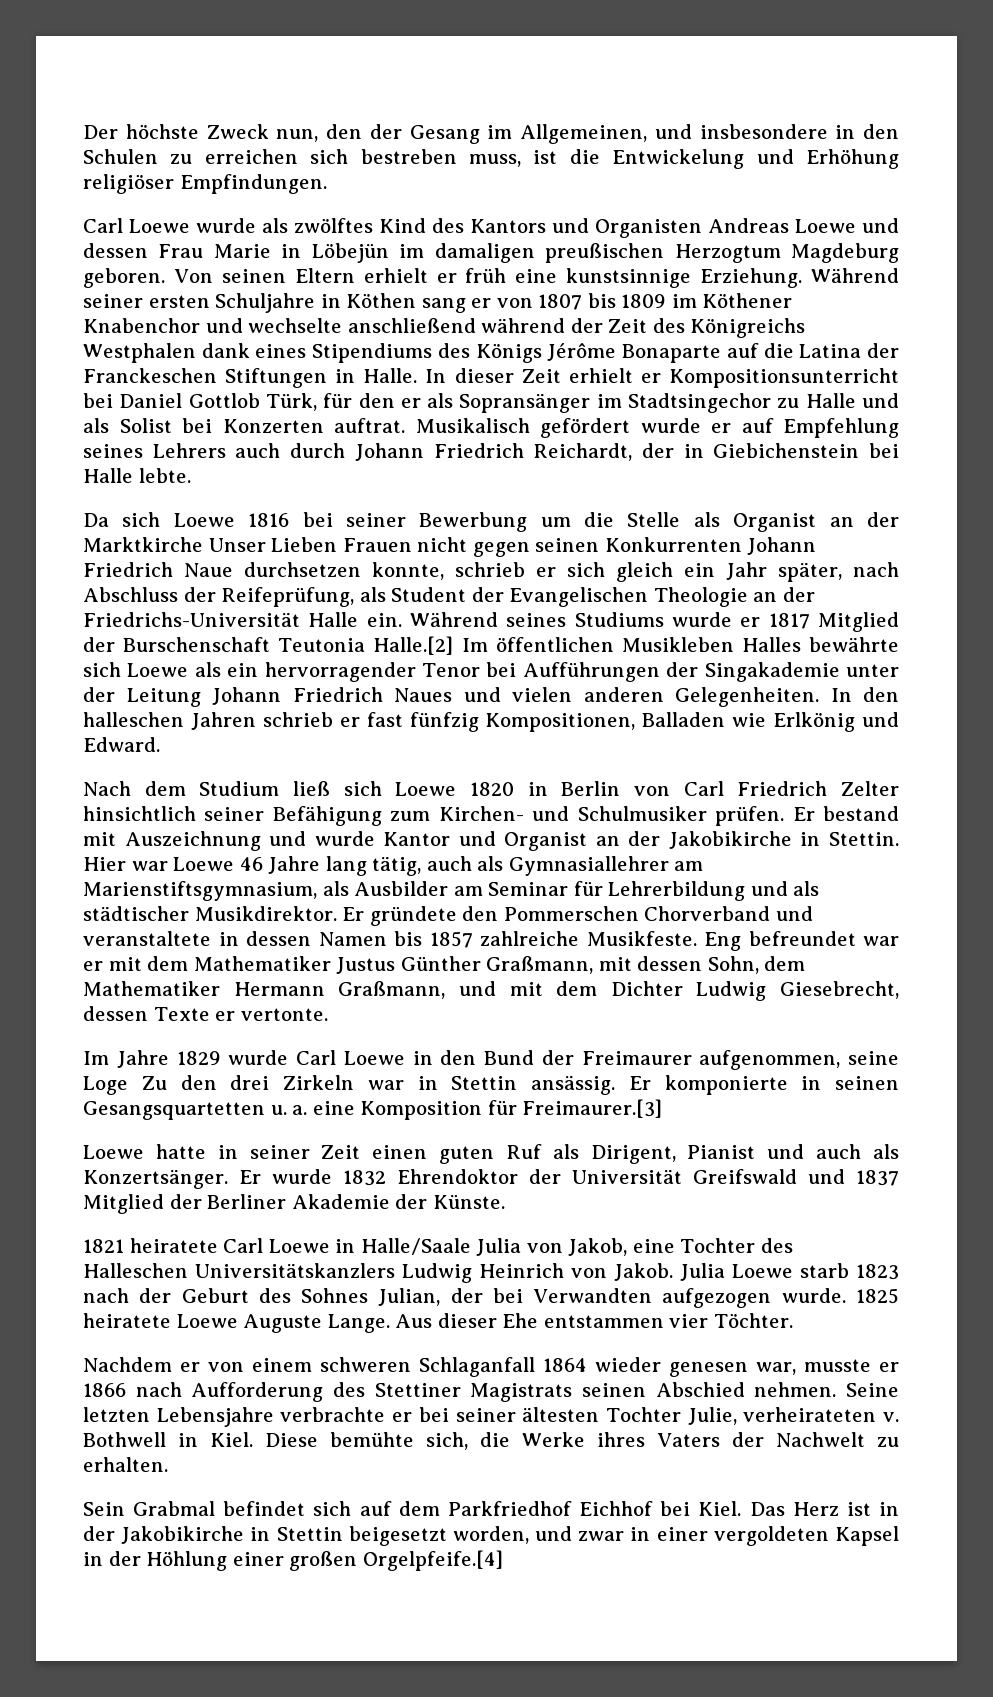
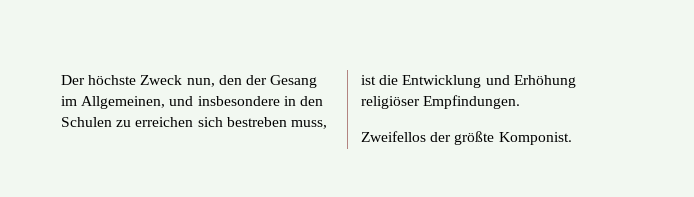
- Der höchste Zweck nun, den der Gesang im Allgemeinen, und insbesondere in den Schulen zu erreichen sich bestreben muss, ist die Entwickelung und Erhöhung religiöser Empfindungen.
+ Der höchste Zweck nun, den der Gesang im Allgemeinen, und insbesondere in den Schulen zu erreichen sich bestreben muss, ist die Entwicklung und Erhöhung religiöser Empfindungen.
- Carl Loewe wurde als zwölftes Kind des Kantors und Organisten Andreas Loewe und dessen Frau Marie in Löbejün im damaligen preußischen Herzogtum Magdeburg geboren. Von seinen Eltern erhielt er früh eine kunstsinnige Erziehung. Während seiner ersten Schuljahre in Köthen sang er von 1807 bis 1809 im Köthener Knabenchor und wechselte anschließend während der Zeit des Königreichs Westphalen dank eines Stipendiums des Königs Jérôme Bonaparte auf die Latina der Franckeschen Stiftungen in Halle. In dieser Zeit erhielt er Kompositionsunterricht bei Daniel Gottlob Türk, für den er als Sopransänger im Stadtsingechor zu Halle und als Solist bei Konzerten auftrat. Musikalisch gefördert wurde er auf Empfehlung seines Lehrers auch durch Johann Friedrich Reichardt, der in Giebichenstein bei Halle lebte.
- Da sich Loewe 1816 bei seiner Bewerbung um die Stelle als Organist an der Marktkirche Unser Lieben Frauen nicht gegen seinen Konkurrenten Johann Friedrich Naue durchsetzen konnte, schrieb er sich gleich ein Jahr später, nach Abschluss der Reifeprüfung, als Student der Evangelischen Theologie an der Friedrichs-Universität Halle ein. Während seines Studiums wurde er 1817 Mitglied der Burschenschaft Teutonia Halle.[2] Im öffentlichen Musikleben Halles bewährte sich Loewe als ein hervorragender Tenor bei Aufführungen der Singakademie unter der Leitung Johann Friedrich Naues und vielen anderen Gelegenheiten. In den halleschen Jahren schrieb er fast fünfzig Kompositionen, Balladen wie Erlkönig und Edward.
- Nach dem Studium ließ sich Loewe 1820 in Berlin von Carl Friedrich Zelter hinsichtlich seiner Befähigung zum Kirchen- und Schulmusiker prüfen. Er bestand mit Auszeichnung und wurde Kantor und Organist an der Jakobikirche in Stettin. Hier war Loewe 46 Jahre lang tätig, auch als Gymnasiallehrer am Marienstiftsgymnasium, als Ausbilder am Seminar für Lehrerbildung und als städtischer Musikdirektor. Er gründete den Pommerschen Chorverband und veranstaltete in dessen Namen bis 1857 zahlreiche Musikfeste. Eng befreundet war er mit dem Mathematiker Justus Günther Graßmann, mit dessen Sohn, dem Mathematiker Hermann Graßmann, und mit dem Dichter Ludwig Giesebrecht, dessen Texte er vertonte.
- Im Jahre 1829 wurde Carl Loewe in den Bund der Freimaurer aufgenommen, seine Loge Zu den drei Zirkeln war in Stettin ansässig. Er komponierte in seinen Gesangsquartetten u. a. eine Komposition für Freimaurer.[3]
- Loewe hatte in seiner Zeit einen guten Ruf als Dirigent, Pianist und auch als Konzertsänger. Er wurde 1832 Ehrendoktor der Universität Greifswald und 1837 Mitglied der Berliner Akademie der Künste.
- 1821 heiratete Carl Loewe in Halle/Saale Julia von Jakob, eine Tochter des Halleschen Universitätskanzlers Ludwig Heinrich von Jakob. Julia Loewe starb 1823 nach der Geburt des Sohnes Julian, der bei Verwandten aufgezogen wurde. 1825 heiratete Loewe Auguste Lange. Aus dieser Ehe entstammen vier Töchter.
- Nachdem er von einem schweren Schlaganfall 1864 wieder genesen war, musste er 1866 nach Aufforderung des Stettiner Magistrats seinen Abschied nehmen. Seine letzten Lebensjahre verbrachte er bei seiner ältesten Tochter Julie, verheirateten v. Bothwell in Kiel. Diese bemühte sich, die Werke ihres Vaters der Nachwelt zu erhalten.
- Sein Grabmal befindet sich auf dem Parkfriedhof Eichhof bei Kiel. Das Herz ist in der Jakobikirche in Stettin beigesetzt worden, und zwar in einer vergoldeten Kapsel in der Höhlung einer großen Orgelpfeife.[4]
+ Zweifellos der größte Komponist.

